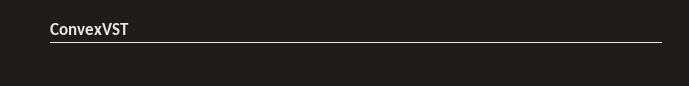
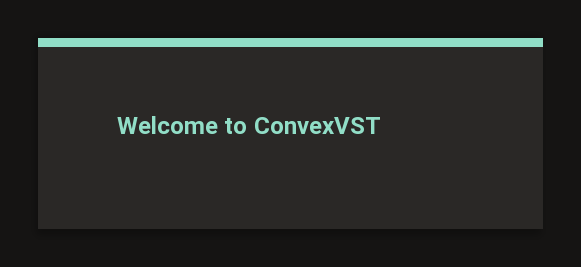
- ConvexVST
+ Welcome to ConvexVST

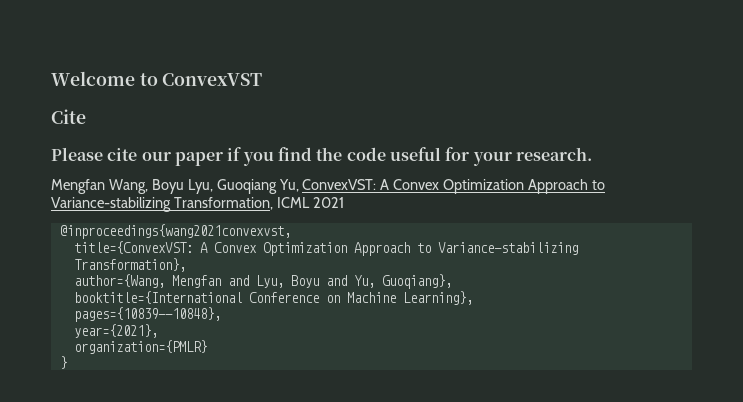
+ Cite
+ Please cite our paper if you find the code useful for your research.
+ Mengfan Wang, Boyu Lyu, Guoqiang Yu, ConvexVST: A Convex Optimization Approach to Variance-stabilizing Transformation, ICML 2021
+ @inproceedings{wang2021convexvst,
+ title={ConvexVST: A Convex Optimization Approach to Variance-stabilizing Transformation},
+ author={Wang, Mengfan and Lyu, Boyu and Yu, Guoqiang},
+ booktitle={International Conference on Machine Learning},
+ pages={10839--10848},
+ year={2021},
+ organization={PMLR}
+ }

